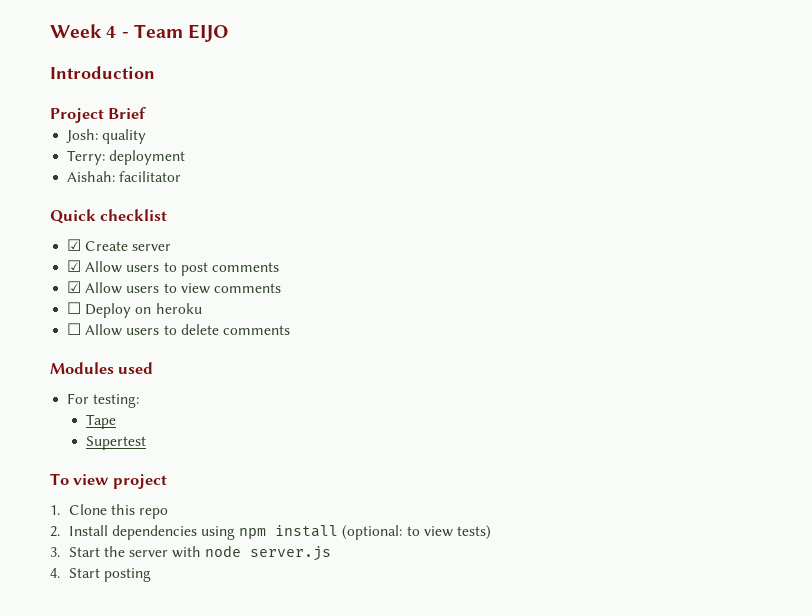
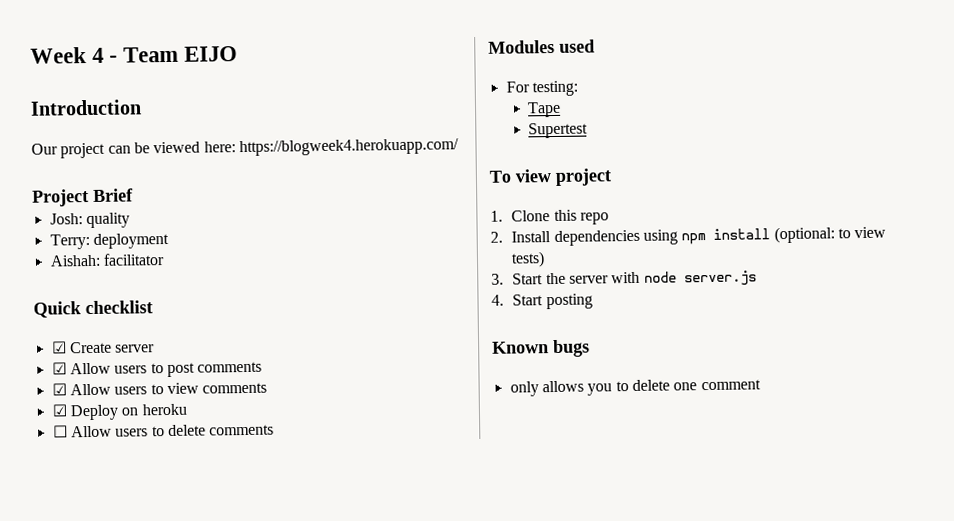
+ Our project can be viewed here: https://blogweek4.herokuapp.com/
- ☐ Deploy on heroku
+ ☑ Deploy on heroku
+ Known bugs
+ only allows you to delete one comment

